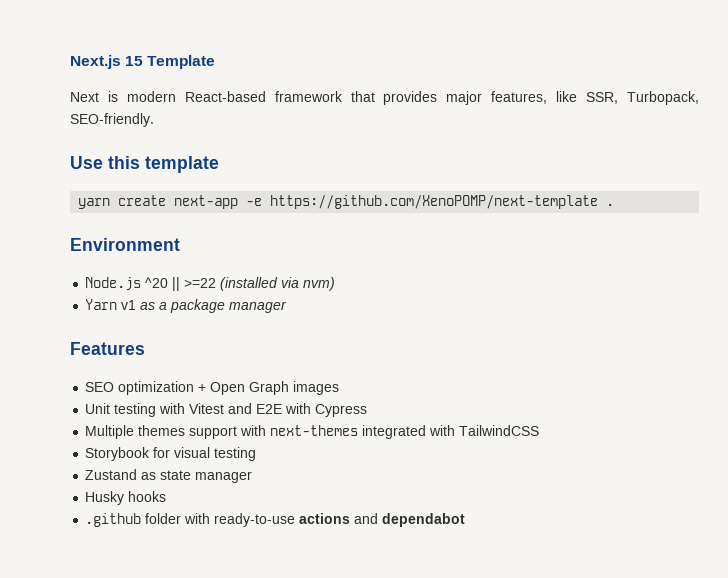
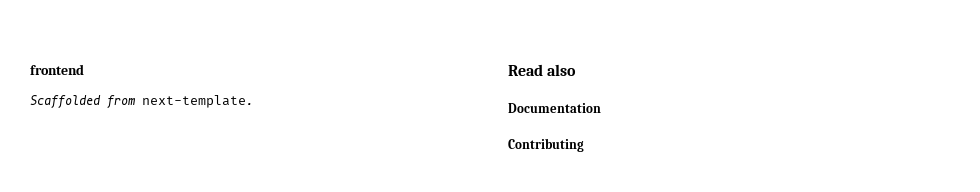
- Next.js 15 Template
- Next is modern React-based framework that provides major features, like SSR, Turbopack, SEO-friendly.
- Use this template
- yarn create next-app -e https://github.com/XenoPOMP/next-template .
- Environment
- Node.js ^20 || >=22 (installed via nvm)
- Yarn v1 as a package manager
- Features
- SEO optimization + Open Graph images
- Unit testing with Vitest and E2E with Cypress
- Multiple themes support with next-themes integrated with TailwindCSS
- Storybook for visual testing
- Zustand as state manager
- Husky hooks
- .github folder with ready-to-use actions and dependabot
+ frontend
+ Scaffolded from next-template.
+ Read also
+ Documentation
+ Contributing

